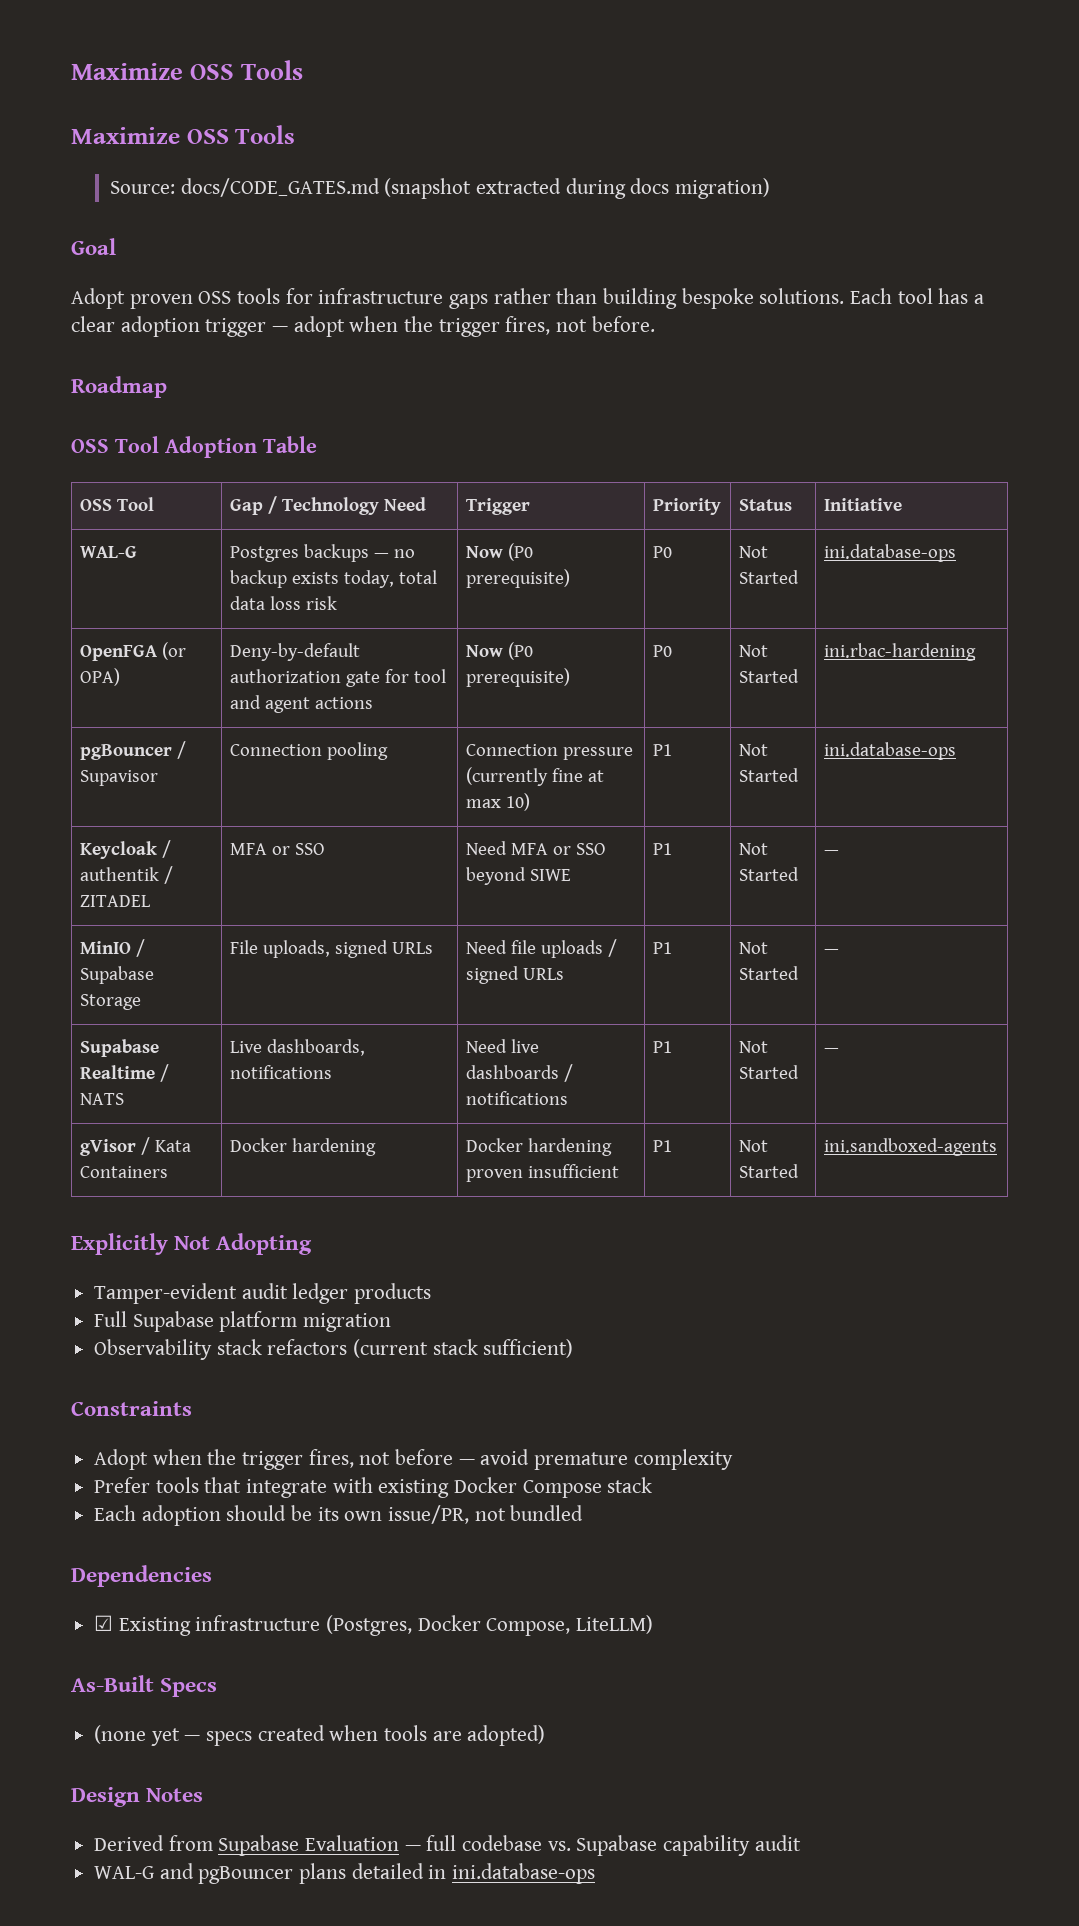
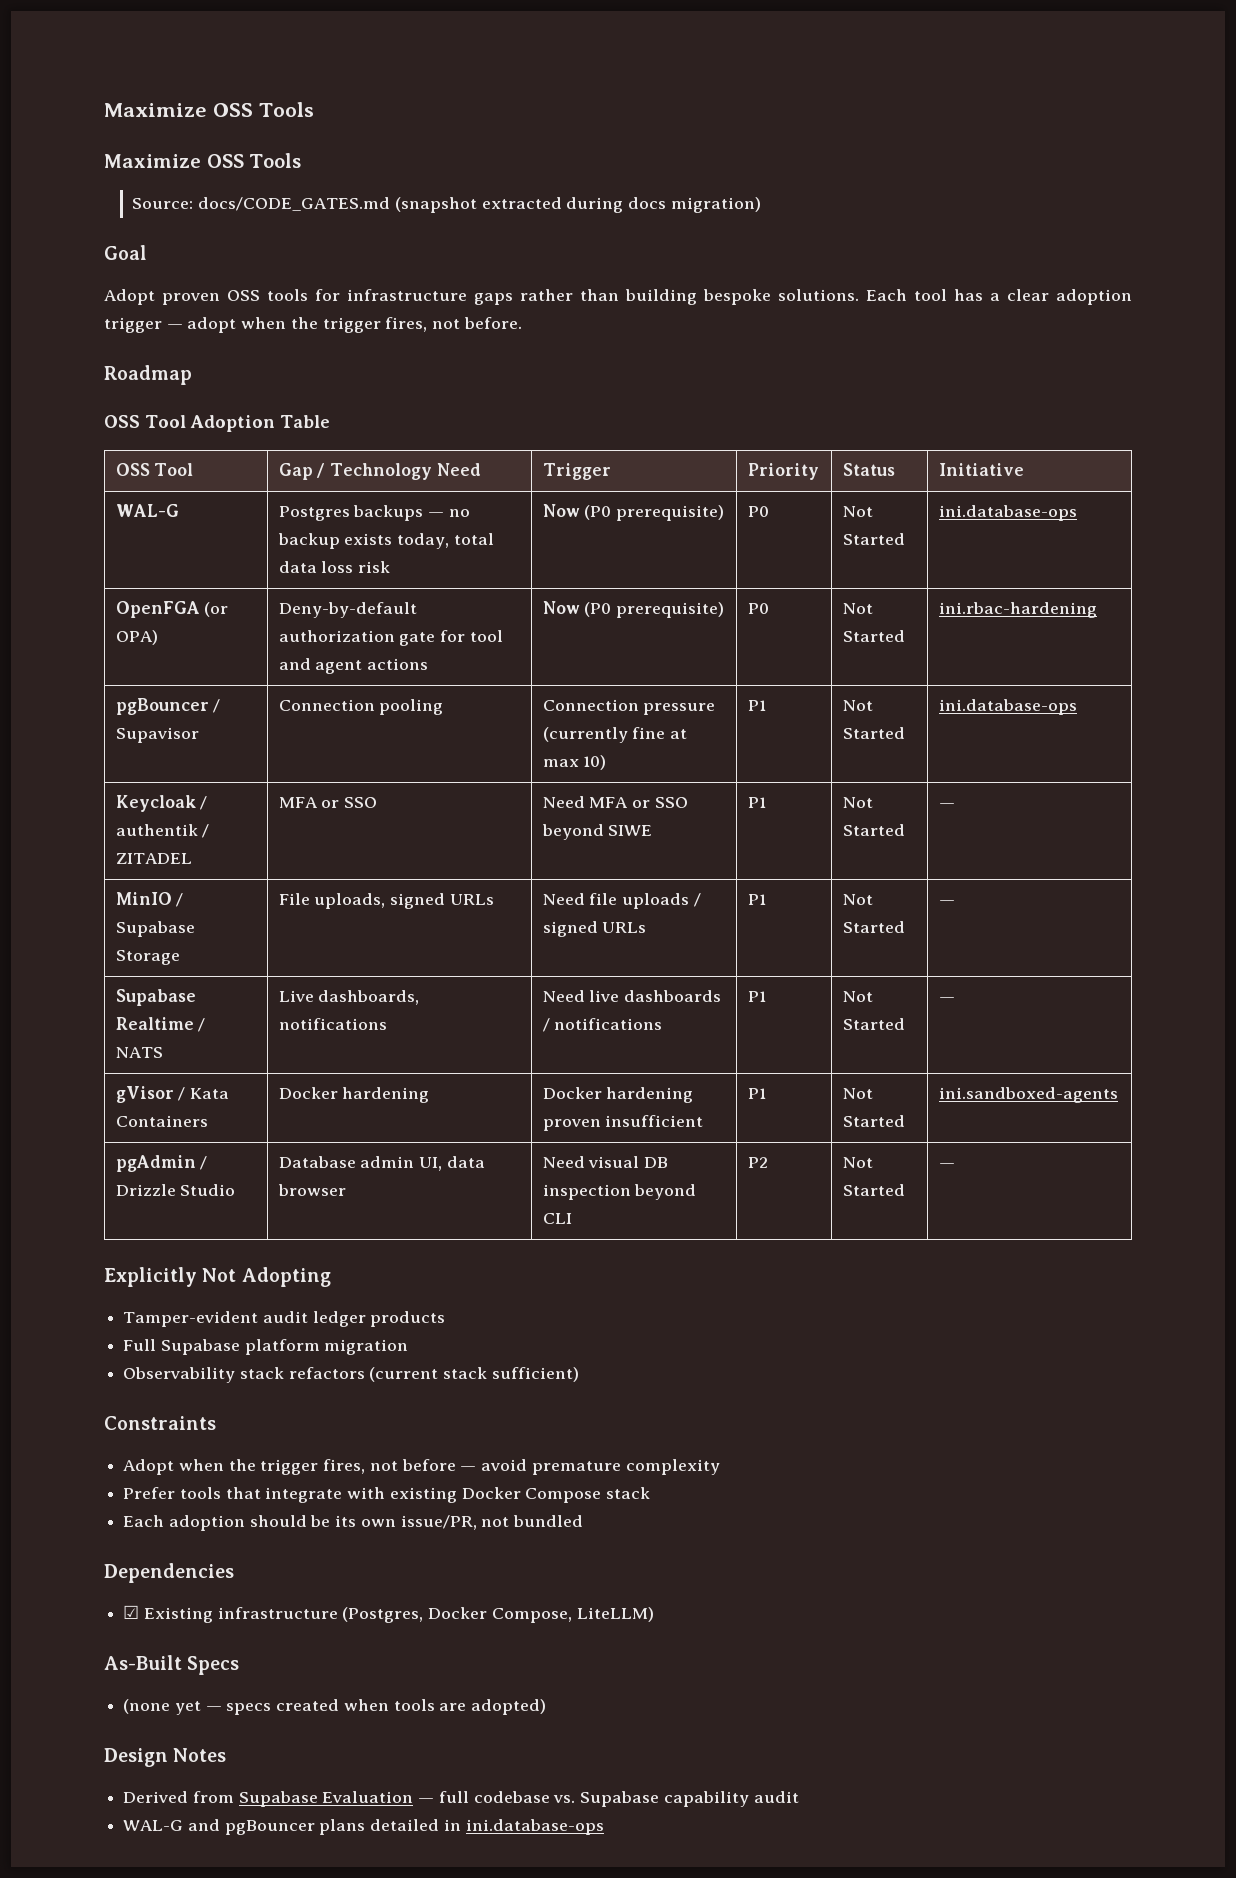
+ pgAdmin / Drizzle Studio | Database admin UI, data browser | Need visual DB inspection beyond CLI | P2 | Not Started | —

